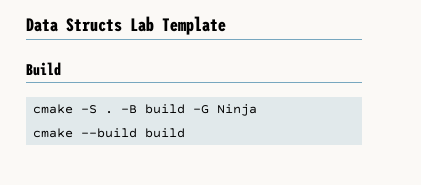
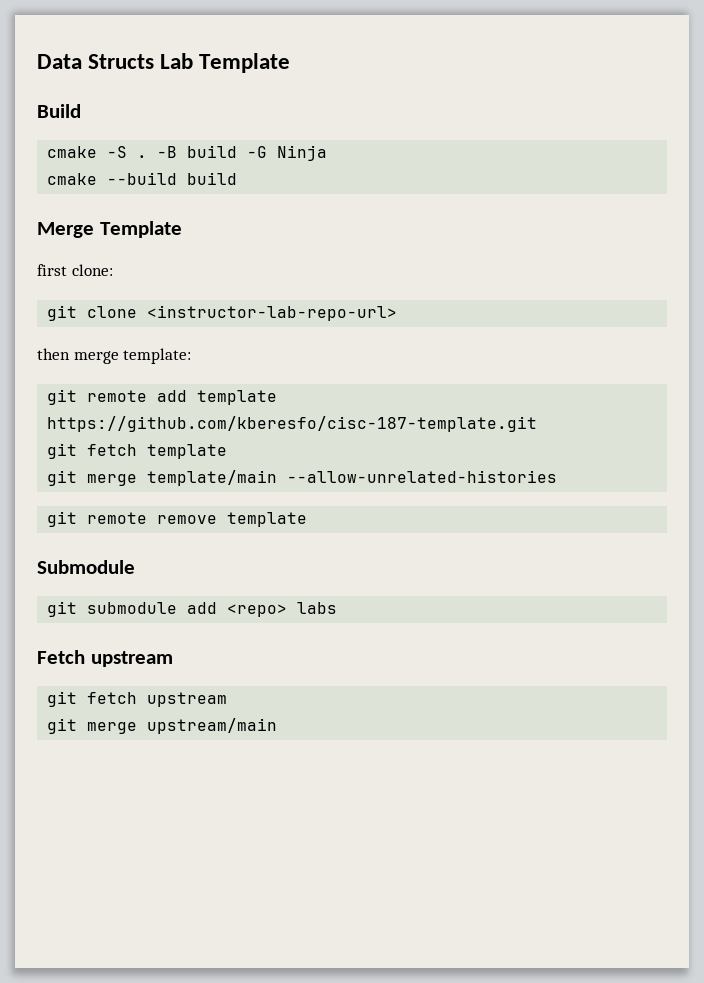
+ Merge Template
+ first clone:
+ git clone <instructor-lab-repo-url>
+ then merge template:
+ git remote add template https://github.com/kberesfo/cisc-187-template.git
+ git fetch template
+ git merge template/main --allow-unrelated-histories
+ git remote remove template
+ Submodule
+ git submodule add <repo> labs
+ Fetch upstream
+ git fetch upstream
+ git merge upstream/main

